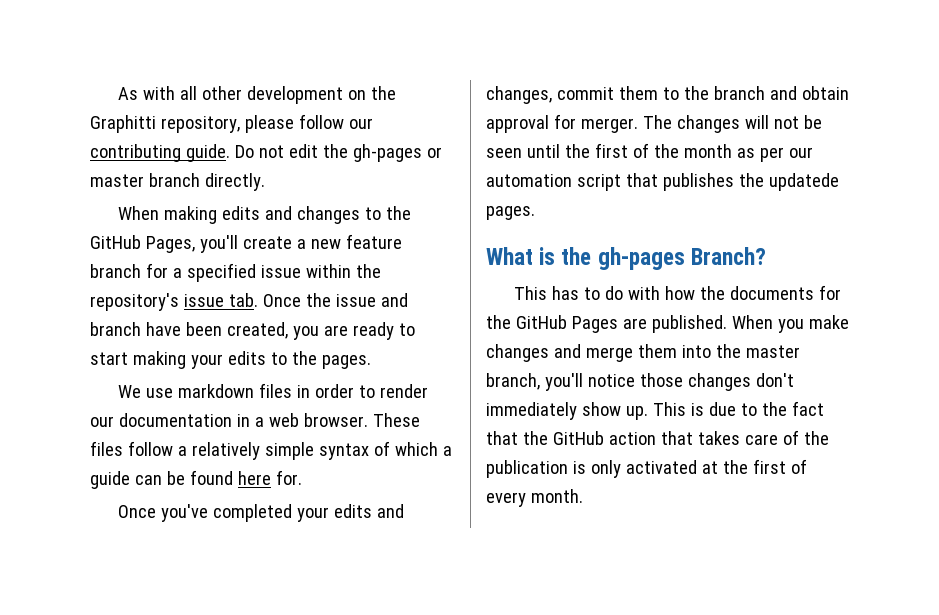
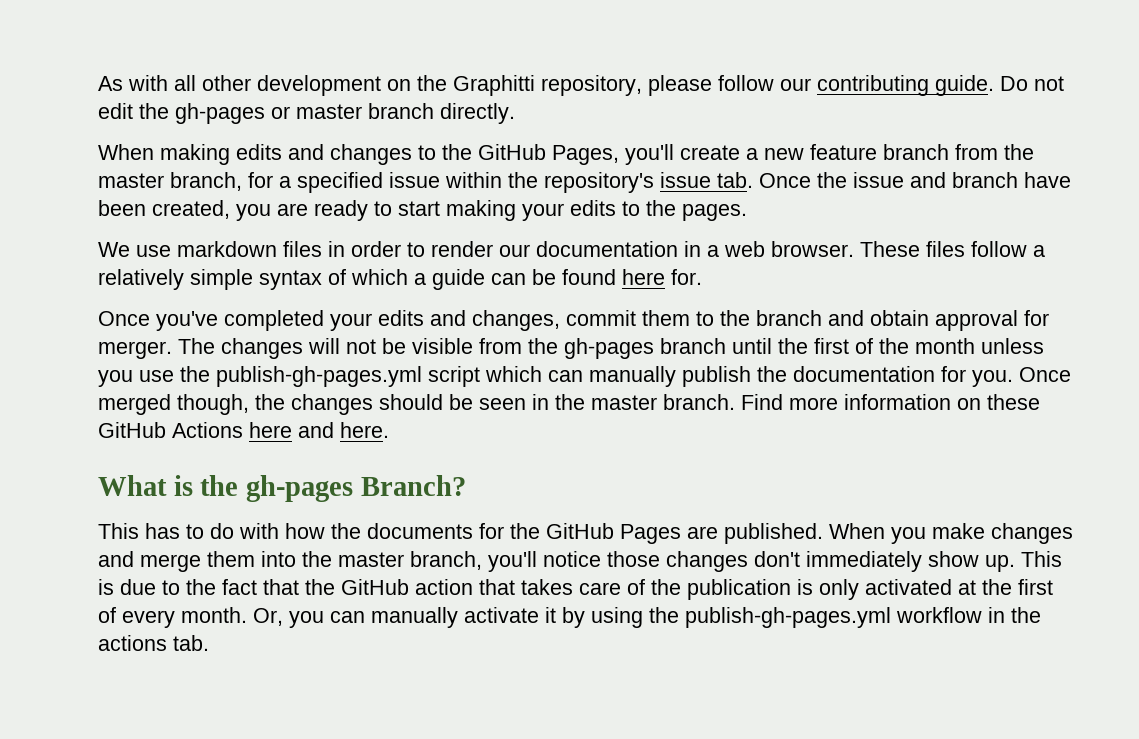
- When making edits and changes to the GitHub Pages, you'll create a new feature branch for a specified issue within the repository's issue tab. Once the issue and branch have been created, you are ready to start making your edits to the pages.
+ When making edits and changes to the GitHub Pages, you'll create a new feature branch from the master branch, for a specified issue within the repository's issue tab. Once the issue and branch have been created, you are ready to start making your edits to the pages.
- The changes will not be seen until the first of the month as per our automation script that publishes the updatede pages.
+ The changes will not be visible from the gh-pages branch until the first of the month unless you use the publish-gh-pages.yml script which can manually publish the documentation for you. Once merged though, the changes should be seen in the master branch. Find more information on these GitHub Actions here and here.
+ Or, you can manually activate it by using the publish-gh-pages.yml workflow in the actions tab.

